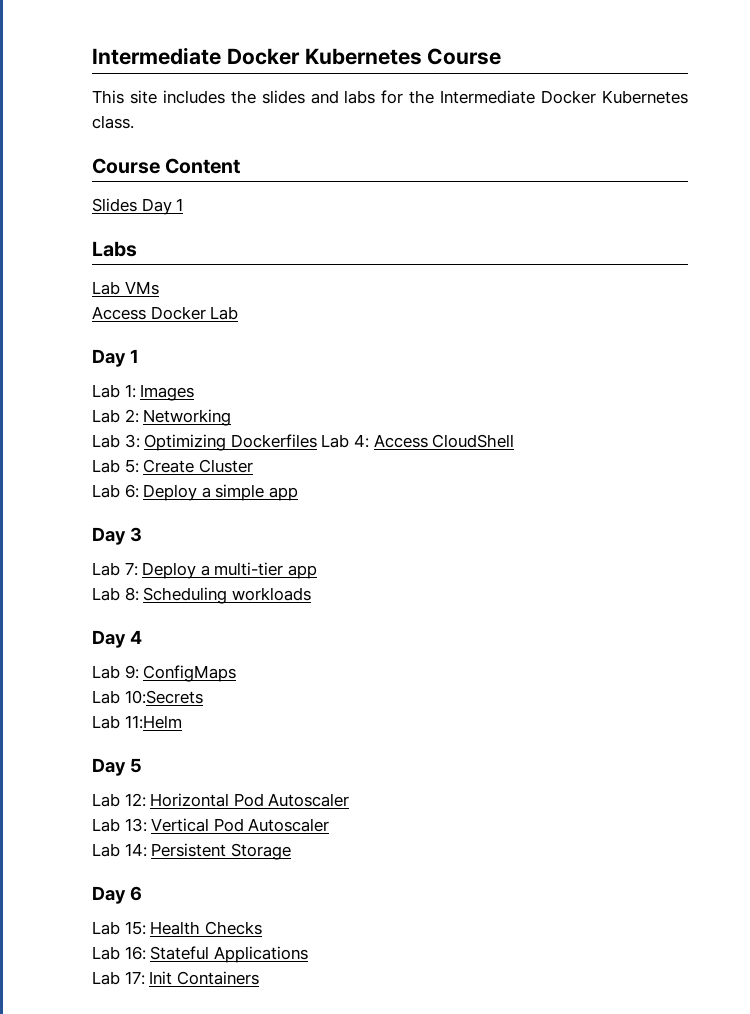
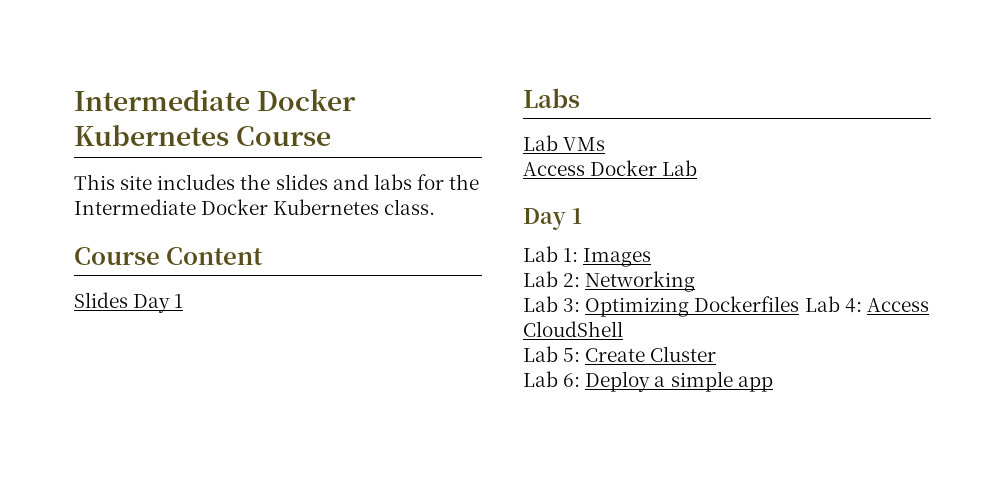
- Day 3
- Lab 7: Deploy a multi-tier app
- Lab 8: Scheduling workloads
- Day 4
- Lab 9: ConfigMaps
- Lab 10:Secrets
- Lab 11:Helm
- Day 5
- Lab 12: Horizontal Pod Autoscaler
- Lab 13: Vertical Pod Autoscaler
- Lab 14: Persistent Storage
- Day 6
- Lab 15: Health Checks
- Lab 16: Stateful Applications
- Lab 17: Init Containers

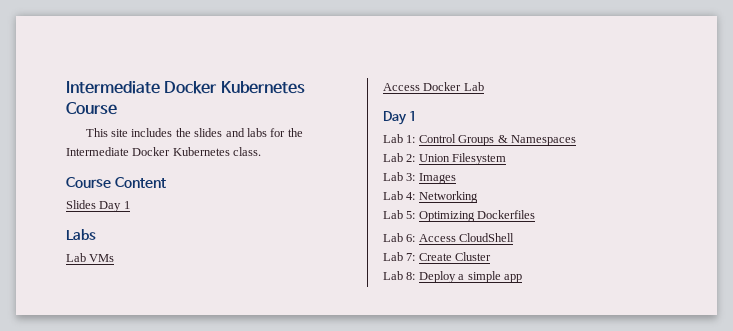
- Lab 1: Images
+ Lab 1: Control Groups & Namespaces
+ Lab 2: Union Filesystem
+ Lab 3: Images
- Lab 2: Networking
+ Lab 4: Networking
- Lab 3: Optimizing Dockerfiles Lab 4: Access CloudShell
+ Lab 5: Optimizing Dockerfiles
+ Lab 6: Access CloudShell
- Lab 5: Create Cluster
+ Lab 7: Create Cluster
- Lab 6: Deploy a simple app
+ Lab 8: Deploy a simple app

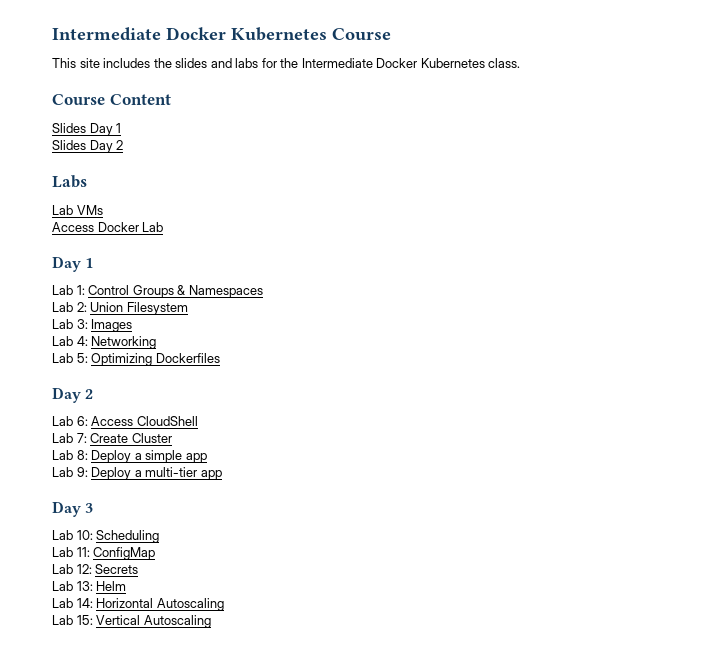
+ Slides Day 2
  Lab 5: Optimizing Dockerfiles
+ Day 2
+ Lab 9: Deploy a multi-tier app
+ Day 3
+ Lab 10: Scheduling
+ Lab 11: ConfigMap
+ Lab 12: Secrets
+ Lab 13: Helm
+ Lab 14: Horizontal Autoscaling
+ Lab 15: Vertical Autoscaling

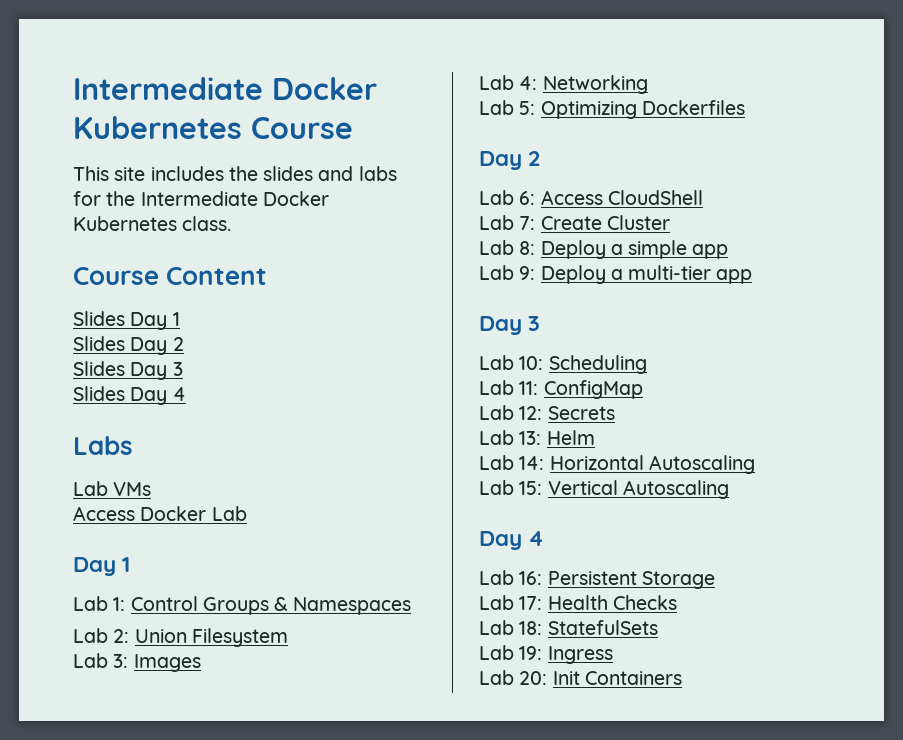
+ Slides Day 3
+ Slides Day 4
  Lab 15: Vertical Autoscaling
+ Day 4
+ Lab 16: Persistent Storage
+ Lab 17: Health Checks
+ Lab 18: StatefulSets
+ Lab 19: Ingress
+ Lab 20: Init Containers

